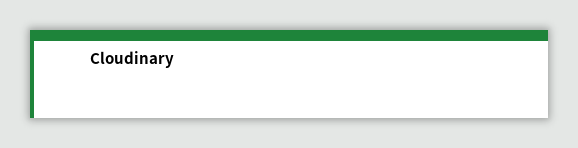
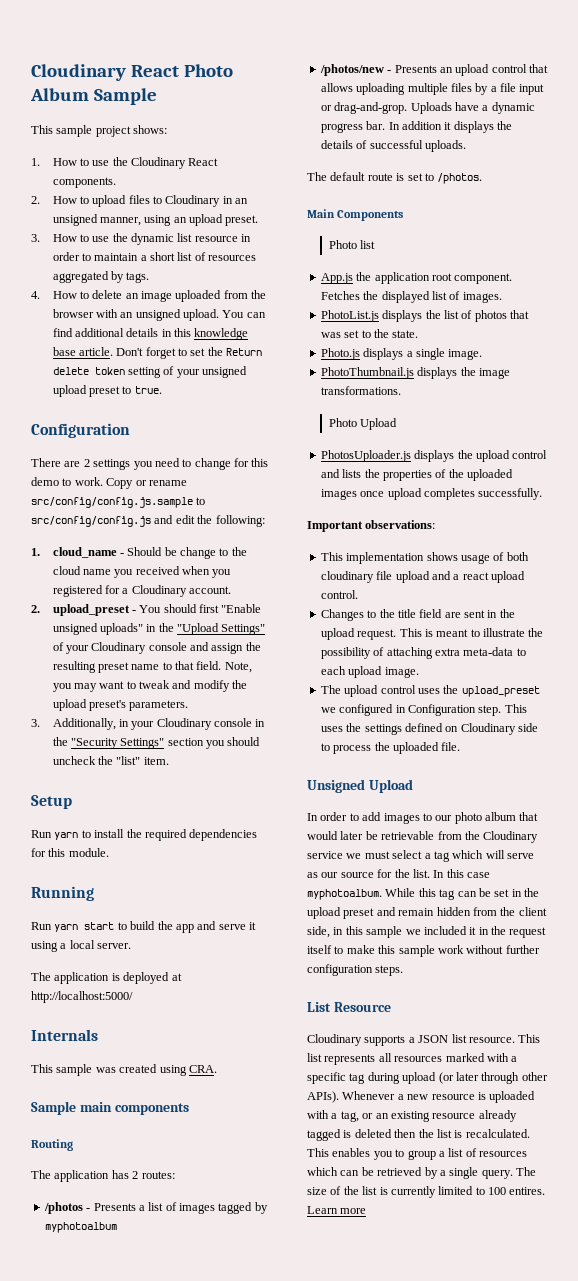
- Cloudinary
+ Cloudinary React Photo Album Sample
+ This sample project shows:
+ 1. How to use the Cloudinary React components.
+ 2. How to upload files to Cloudinary in an unsigned manner, using an upload preset.
+ 3. How to use the dynamic list resource in order to maintain a short list of resources aggregated by tags.
+ 4. How to delete an image uploaded from the browser with an unsigned upload. You can find additional details in this knowledge base article. Don't forget to set the Return delete token setting of your unsigned upload preset to true.
+ Configuration
+ There are 2 settings you need to change for this demo to work. Copy or rename src/config/config.js.sample to src/config/config.js and edit the following:
+ 1. cloud_name - Should be change to the cloud name you received when you registered for a Cloudinary account.
+ 2. upload_preset - You should first "Enable unsigned uploads" in the "Upload Settings" of your Cloudinary console and assign the resulting preset name to that field. Note, you may want to tweak and modify the upload preset's parameters.
+ 3. Additionally, in your Cloudinary console in the "Security Settings" section you should uncheck the "list" item.
+ Setup
+ Run yarn to install the required dependencies for this module.
+ Running
+ Run yarn start to build the app and serve it using a local server.
+ The application is deployed at http://localhost:5000/
+ Internals
+ This sample was created using CRA.
+ Sample main components
+ Routing
+ The application has 2 routes:
+ /photos - Presents a list of images tagged by myphotoalbum
+ /photos/new - Presents an upload control that allows uploading multiple files by a file input or drag-and-grop. Uploads have a dynamic progress bar. In addition it displays the details of successful uploads.
+ The default route is set to /photos.
+ Main Components
+ Photo list
+ App.js the application root component. Fetches the displayed list of images.
+ PhotoList.js displays the list of photos that was set to the state.
+ Photo.js displays a single image.
+ PhotoThumbnail.js displays the image transformations.
+ Photo Upload
+ PhotosUploader.js displays the upload control and lists the properties of the uploaded images once upload completes successfully.
+ Important observations:
+ This implementation shows usage of both cloudinary file upload and a react upload control.
+ Changes to the title field are sent in the upload request. This is meant to illustrate the possibility of attaching extra meta-data to each upload image.
+ The upload control uses the upload_preset we configured in Configuration step. This uses the settings defined on Cloudinary side to process the uploaded file.
+ Unsigned Upload
+ In order to add images to our photo album that would later be retrievable from the Cloudinary service we must select a tag which will serve as our source for the list. In this case myphotoalbum. While this tag can be set in the upload preset and remain hidden from the client side, in this sample we included it in the request itself to make this sample work without further configuration steps.
+ List Resource
+ Cloudinary supports a JSON list resource. This list represents all resources marked with a specific tag during upload (or later through other APIs). Whenever a new resource is uploaded with a tag, or an existing resource already tagged is deleted then the list is recalculated. This enables you to group a list of resources which can be retrieved by a single query. The size of the list is currently limited to 100 entires. Learn more

